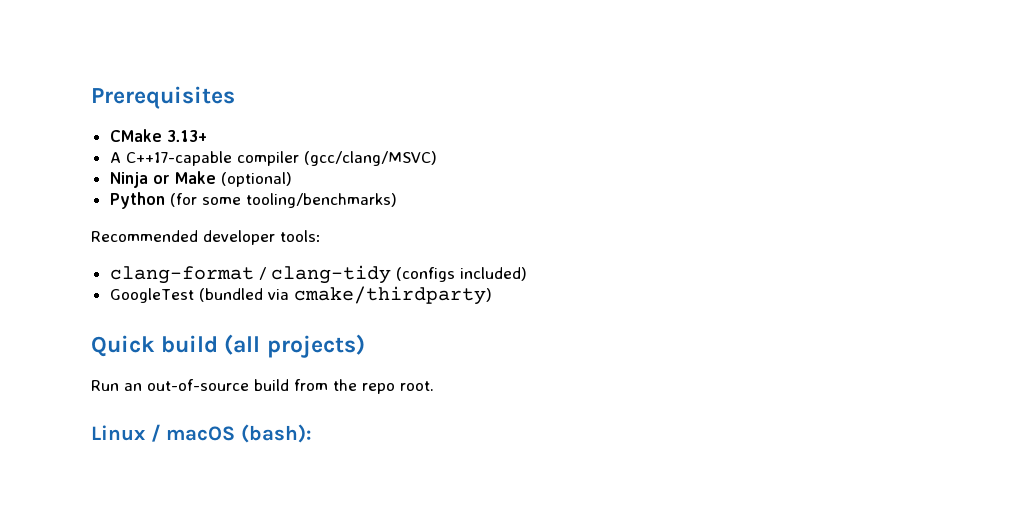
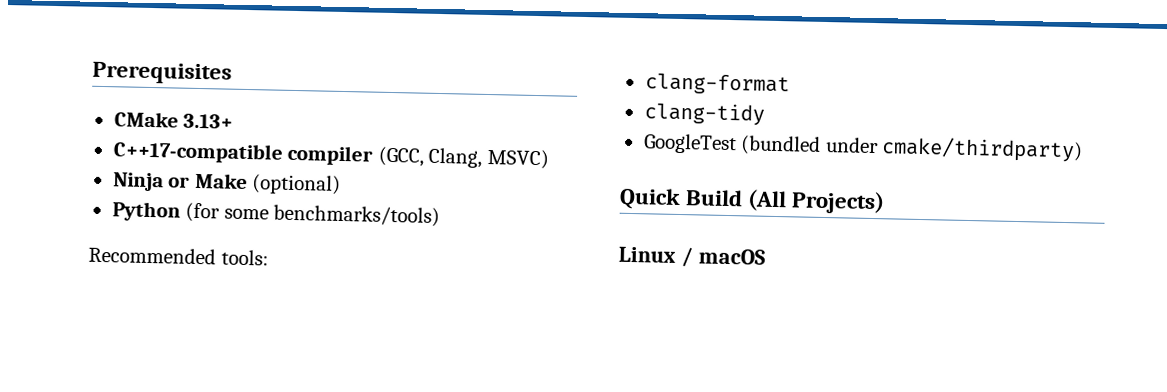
- A C++17-capable compiler (gcc/clang/MSVC)
+ C++17-compatible compiler (GCC, Clang, MSVC)
- Python (for some tooling/benchmarks)
+ Python (for some benchmarks/tools)
- Recommended developer tools:
+ Recommended tools:
- clang-format / clang-tidy (configs included)
+ clang-format
+ clang-tidy
- GoogleTest (bundled via cmake/thirdparty)
+ GoogleTest (bundled under cmake/thirdparty)
- Quick build (all projects)
- Run an out-of-source build from the repo root.
+ Quick Build (All Projects)
- Linux / macOS (bash):
+ Linux / macOS

